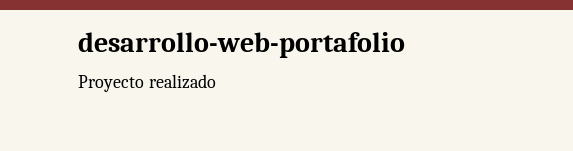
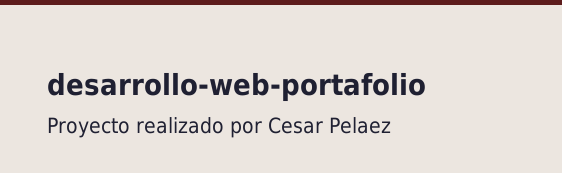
- Proyecto realizado
+ Proyecto realizado por Cesar Pelaez

